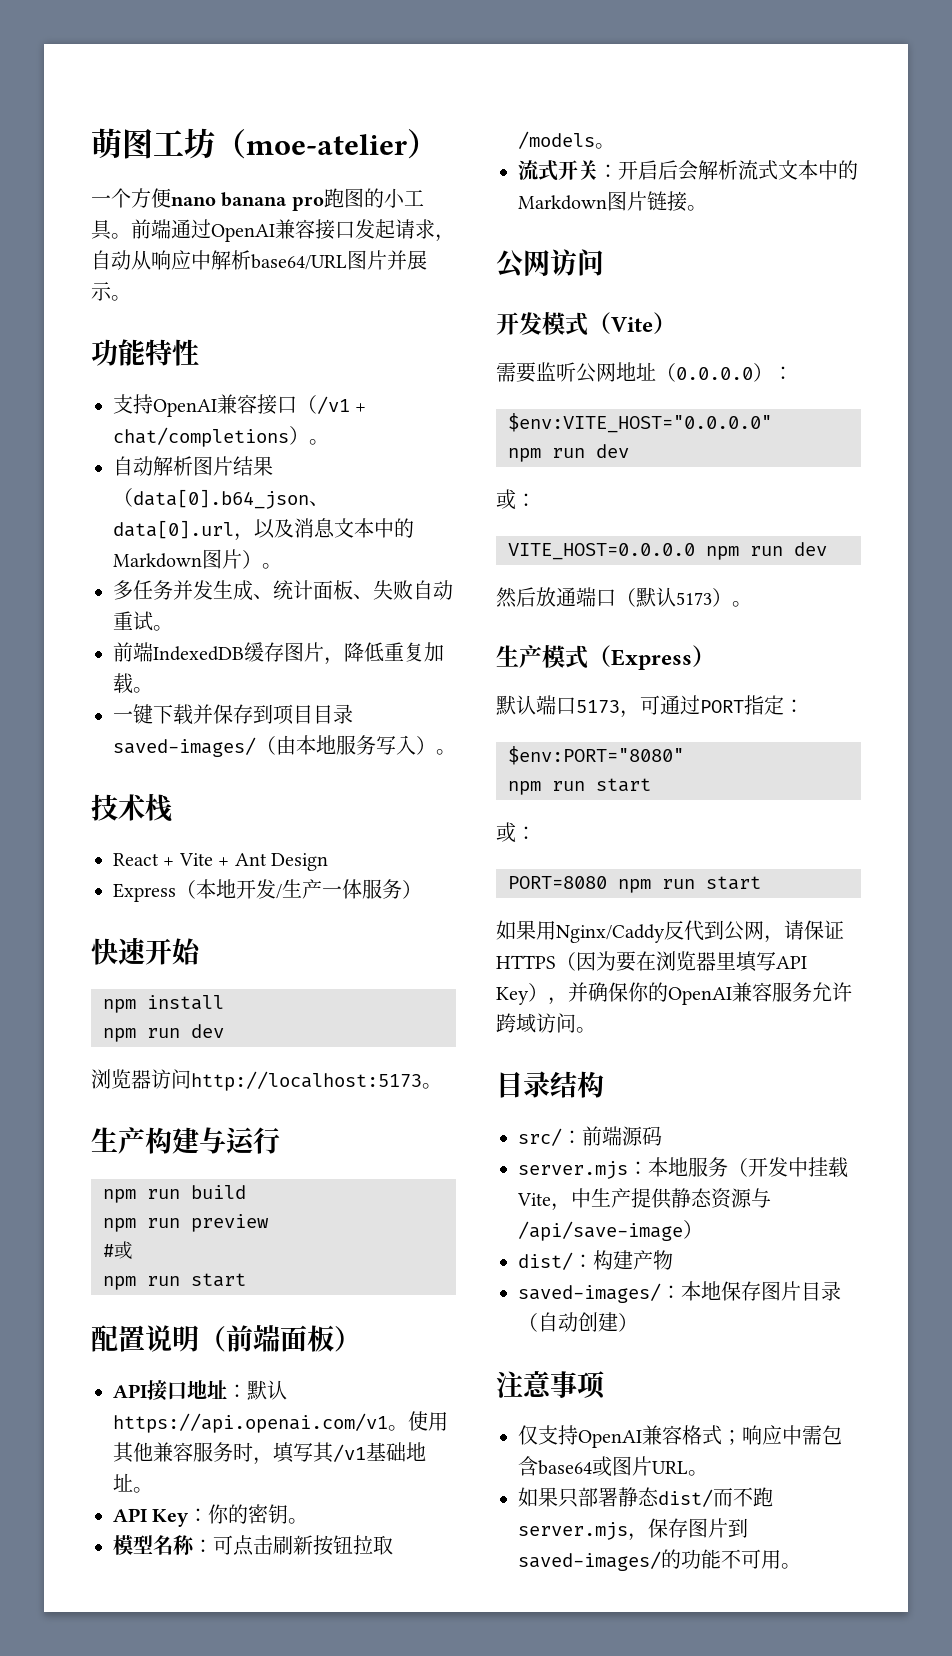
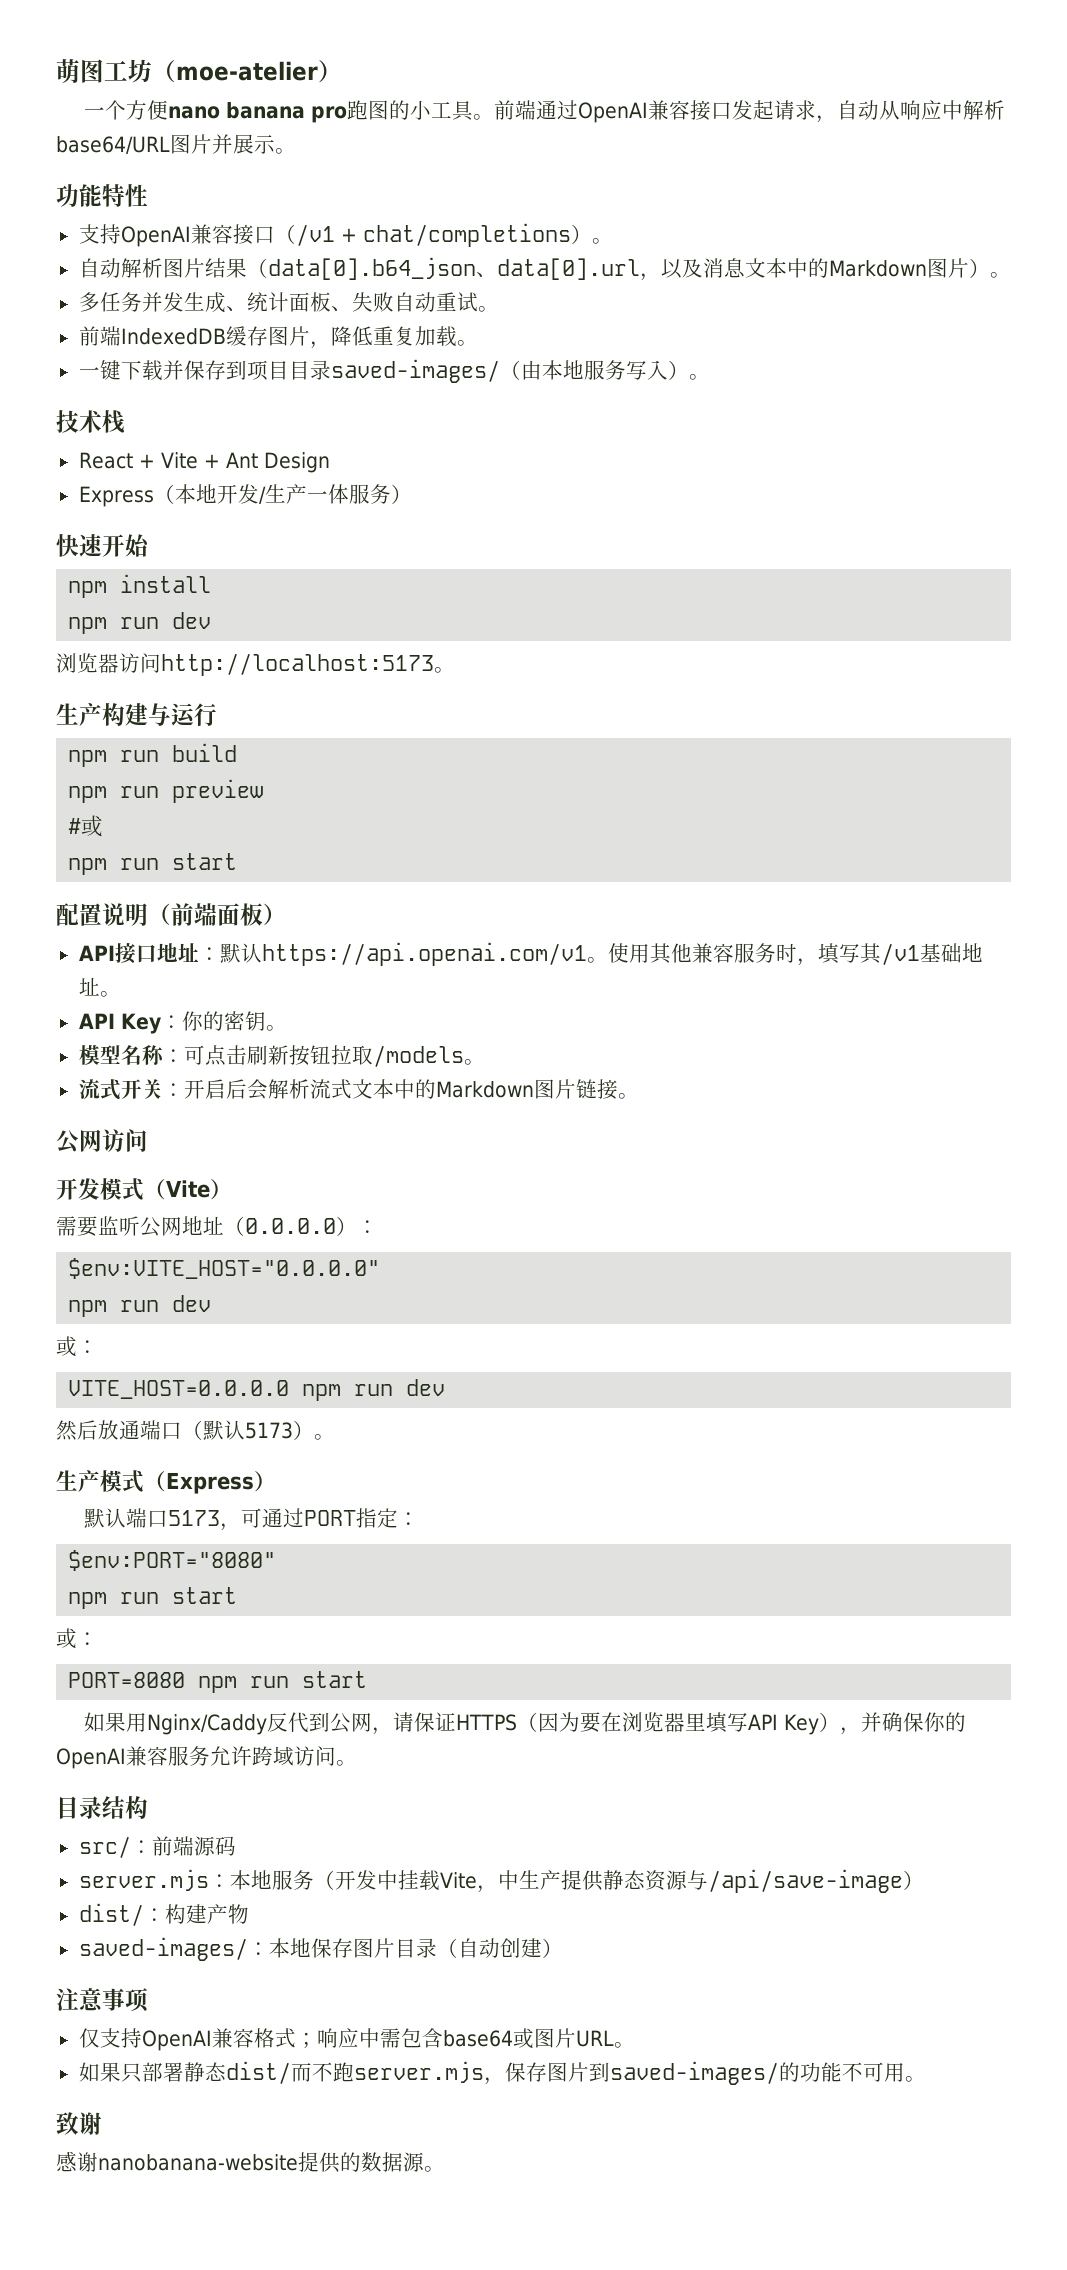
+ 致谢
+ 感谢nanobanana-website提供的数据源。

